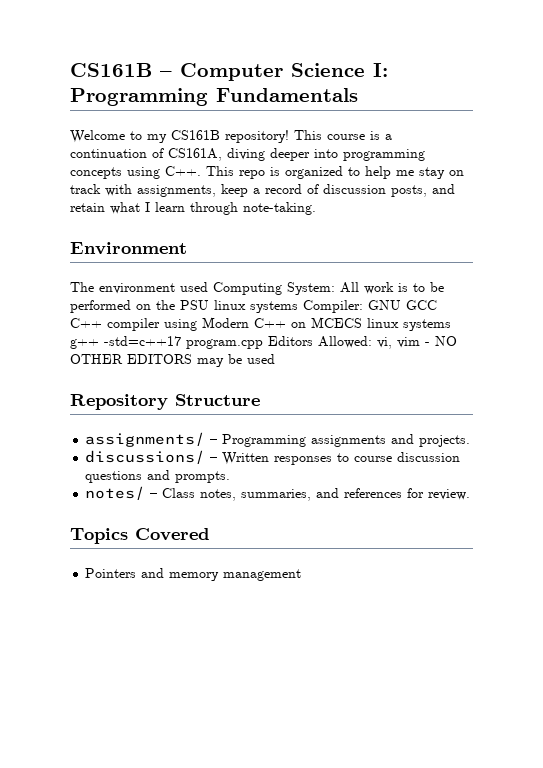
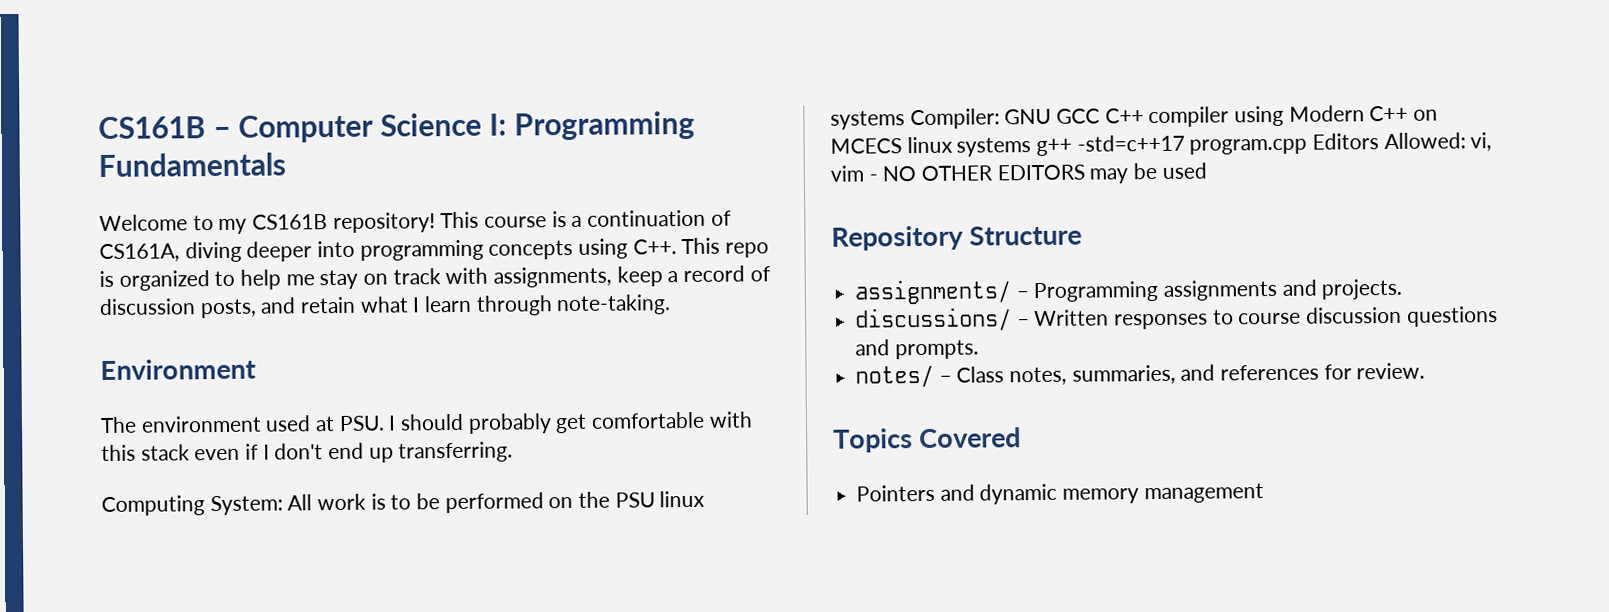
- The environment used Computing System: All work is to be performed on the PSU linux systems Compiler: GNU GCC C++ compiler using Modern C++ on MCECS linux systems g++ -std=c++17 program.cpp Editors Allowed: vi, vim - NO OTHER EDITORS may be used
+ The environment used at PSU. I should probably get comfortable with this stack even if I don't end up transferring.
+ Computing System: All work is to be performed on the PSU linux systems Compiler: GNU GCC C++ compiler using Modern C++ on MCECS linux systems g++ -std=c++17 program.cpp Editors Allowed: vi, vim - NO OTHER EDITORS may be used
- Pointers and memory management
+ Pointers and dynamic memory management

